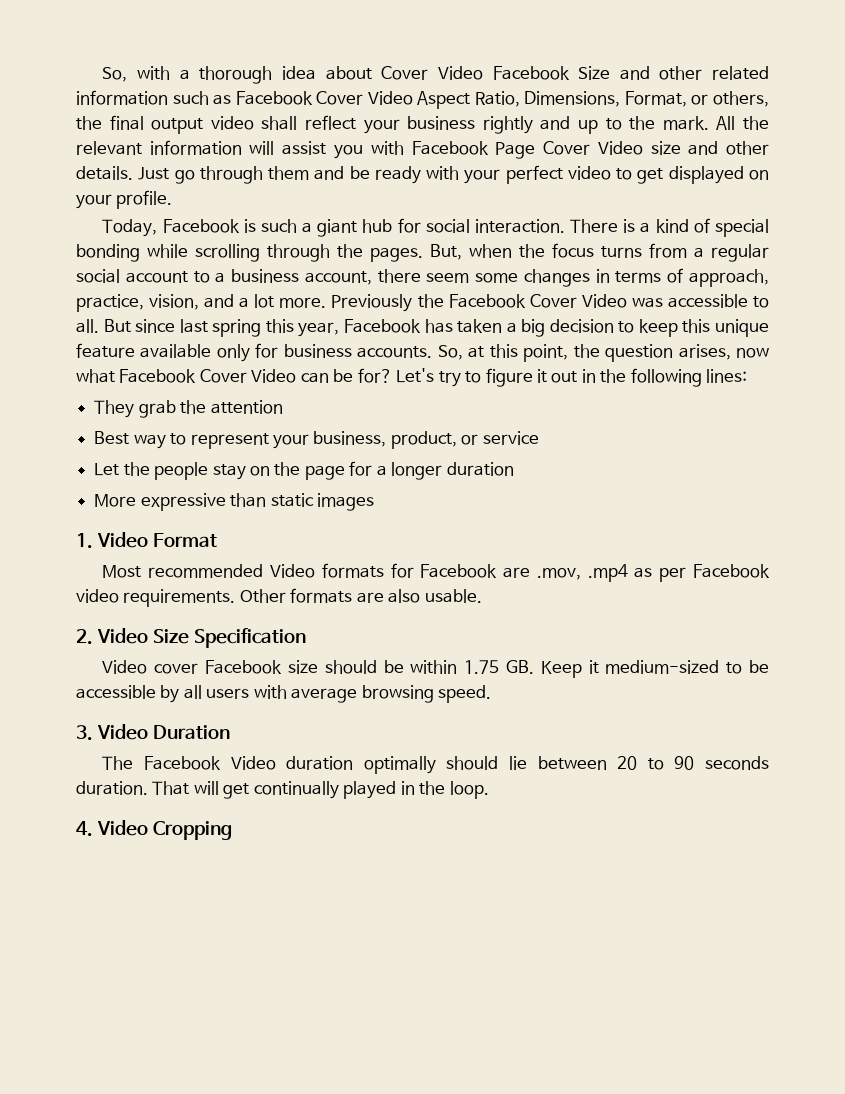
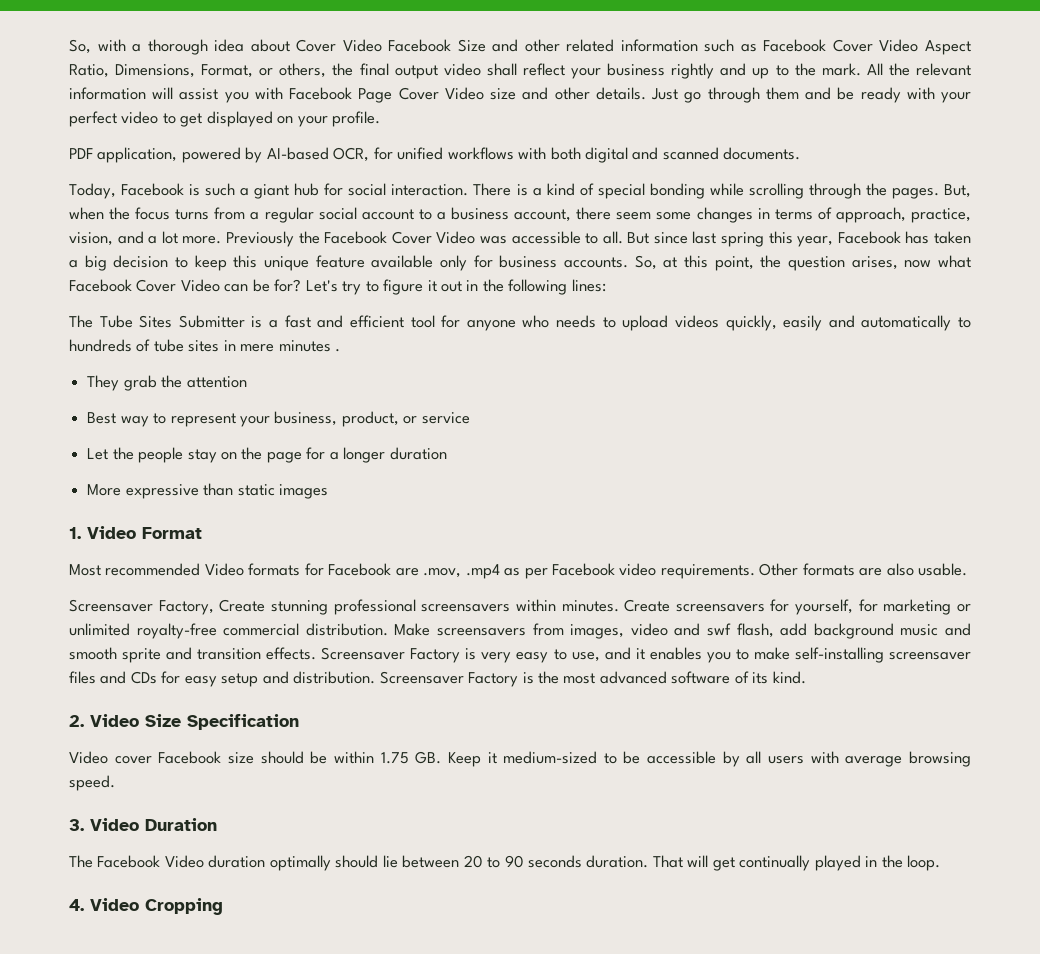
+ PDF application, powered by AI-based OCR, for unified workflows with both digital and scanned documents.
+ The Tube Sites Submitter is a fast and efficient tool for anyone who needs to upload videos quickly, easily and automatically to hundreds of tube sites in mere minutes .
+ Screensaver Factory, Create stunning professional screensavers within minutes. Create screensavers for yourself, for marketing or unlimited royalty-free commercial distribution. Make screensavers from images, video and swf flash, add background music and smooth sprite and transition effects. Screensaver Factory is very easy to use, and it enables you to make self-installing screensaver files and CDs for easy setup and distribution. Screensaver Factory is the most advanced software of its kind.

